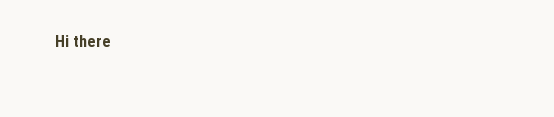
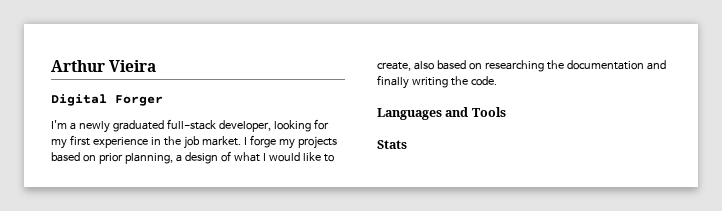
- Hi there
+ Arthur Vieira
+ Digital Forger
+ I'm a newly graduated full-stack developer, looking for my first experience in the job market. I forge my projects based on prior planning, a design of what I would like to create, also based on researching the documentation and finally writing the code.
+ Languages and Tools
+ Stats

